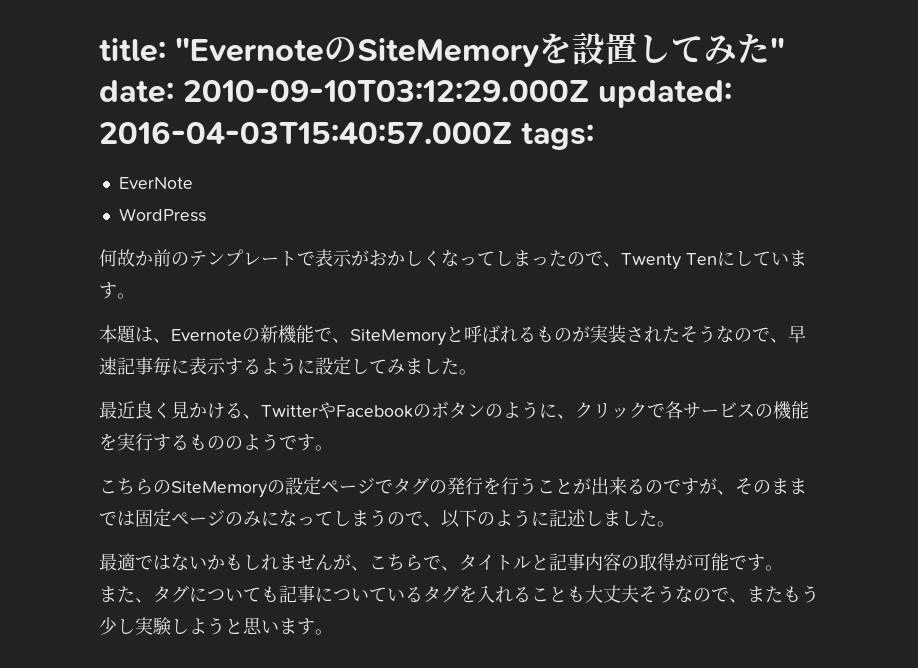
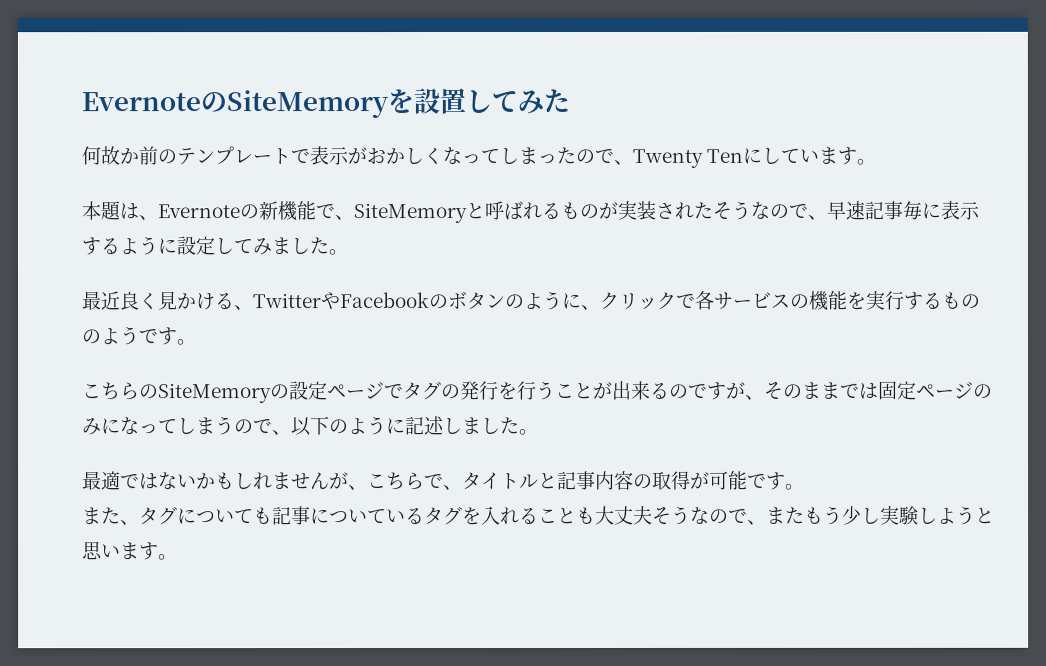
- title: "EvernoteのSiteMemoryを設置してみた" date: 2010-09-10T03:12:29.000Z updated: 2016-04-03T15:40:57.000Z tags:
- EverNote
- WordPress
+ EvernoteのSiteMemoryを設置してみた

